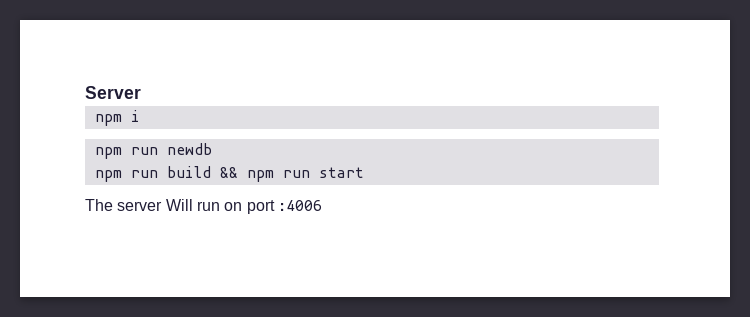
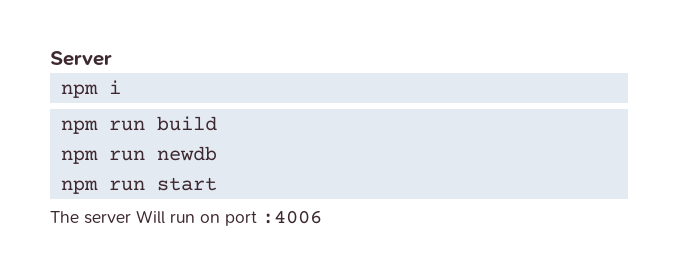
+ npm run build
  npm run newdb
- npm run build && npm run start
+ npm run start

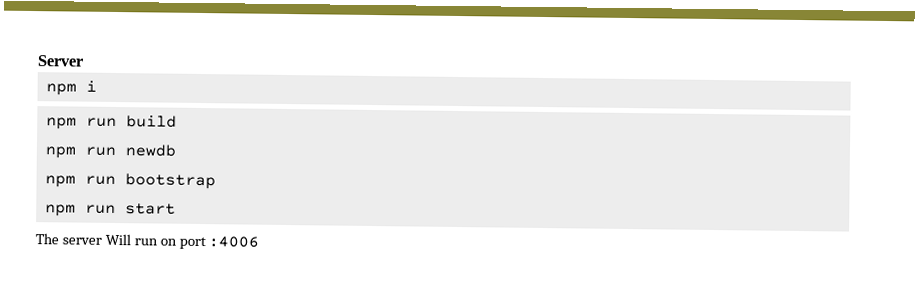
+ npm run bootstrap

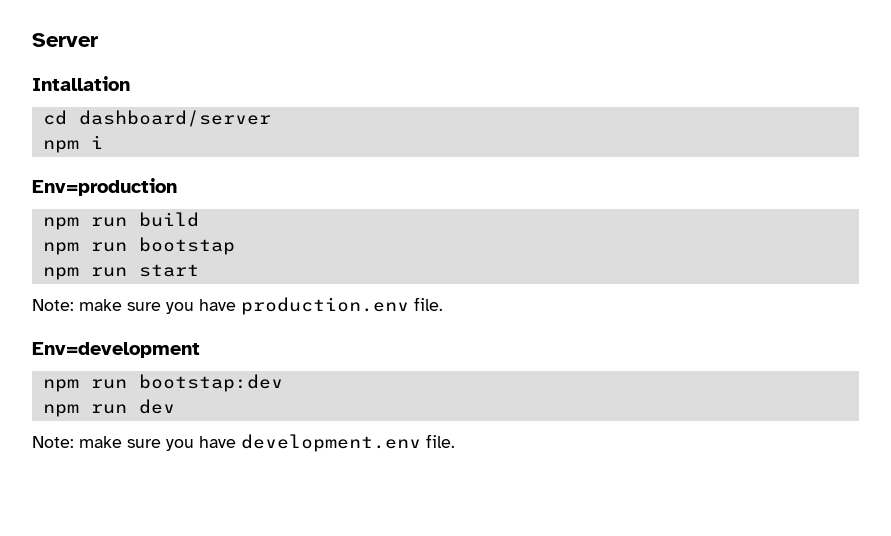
+ Intallation
+ cd dashboard/server
+ Env=production
- npm run newdb
- npm run bootstrap
+ npm run bootstap
- The server Will run on port :4006
+ Note: make sure you have production.env file.
+ Env=development
+ npm run bootstap:dev
+ npm run dev
+ Note: make sure you have development.env file.

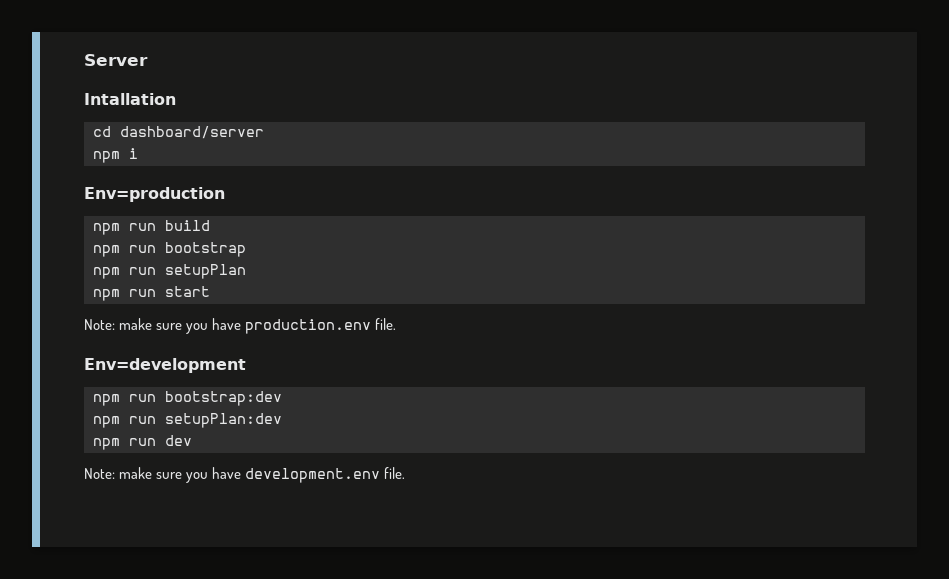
- npm run bootstap
+ npm run bootstrap
+ npm run setupPlan
- npm run bootstap:dev
+ npm run bootstrap:dev
+ npm run setupPlan:dev

